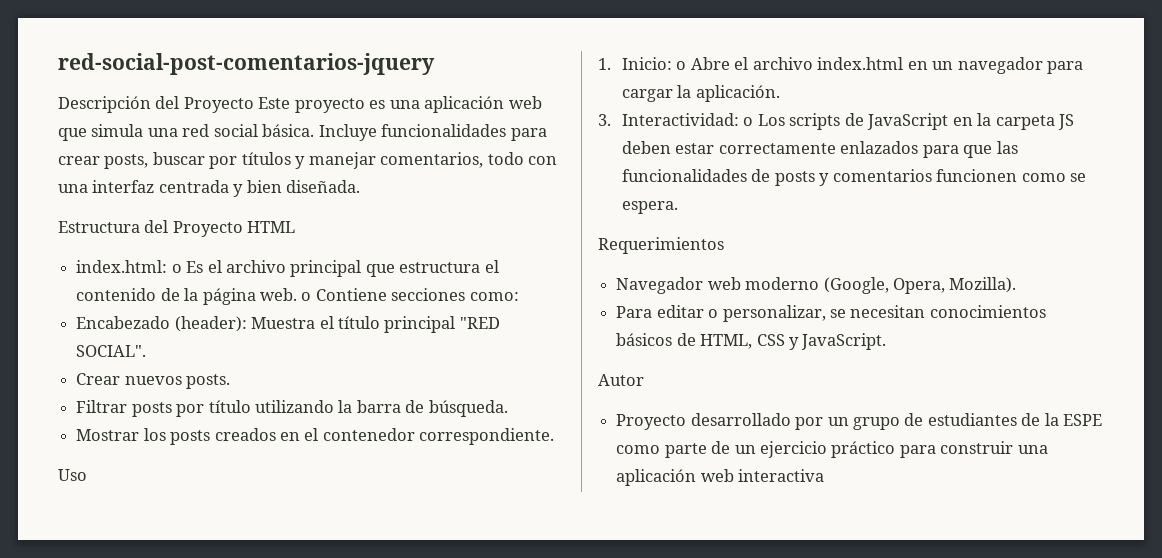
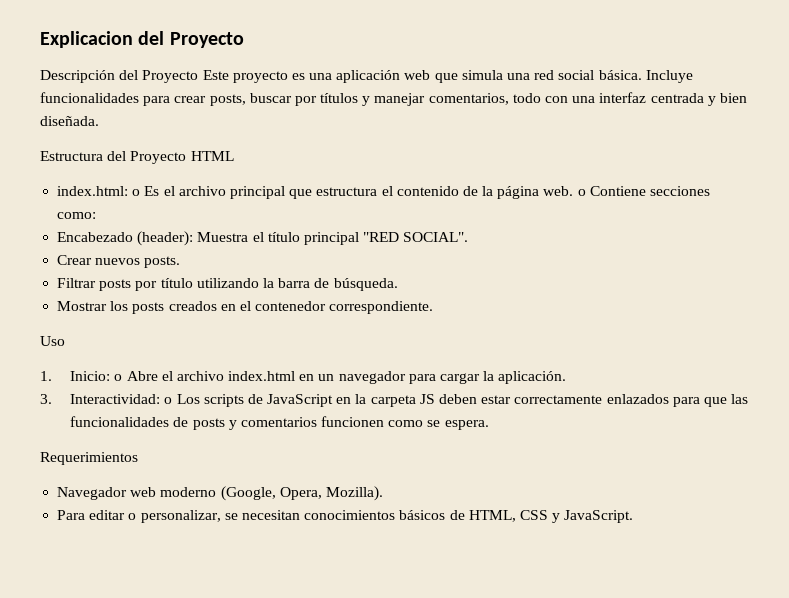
- red-social-post-comentarios-jquery
+ Explicacion del Proyecto
- Autor
- Proyecto desarrollado por un grupo de estudiantes de la ESPE como parte de un ejercicio práctico para construir una aplicación web interactiva

